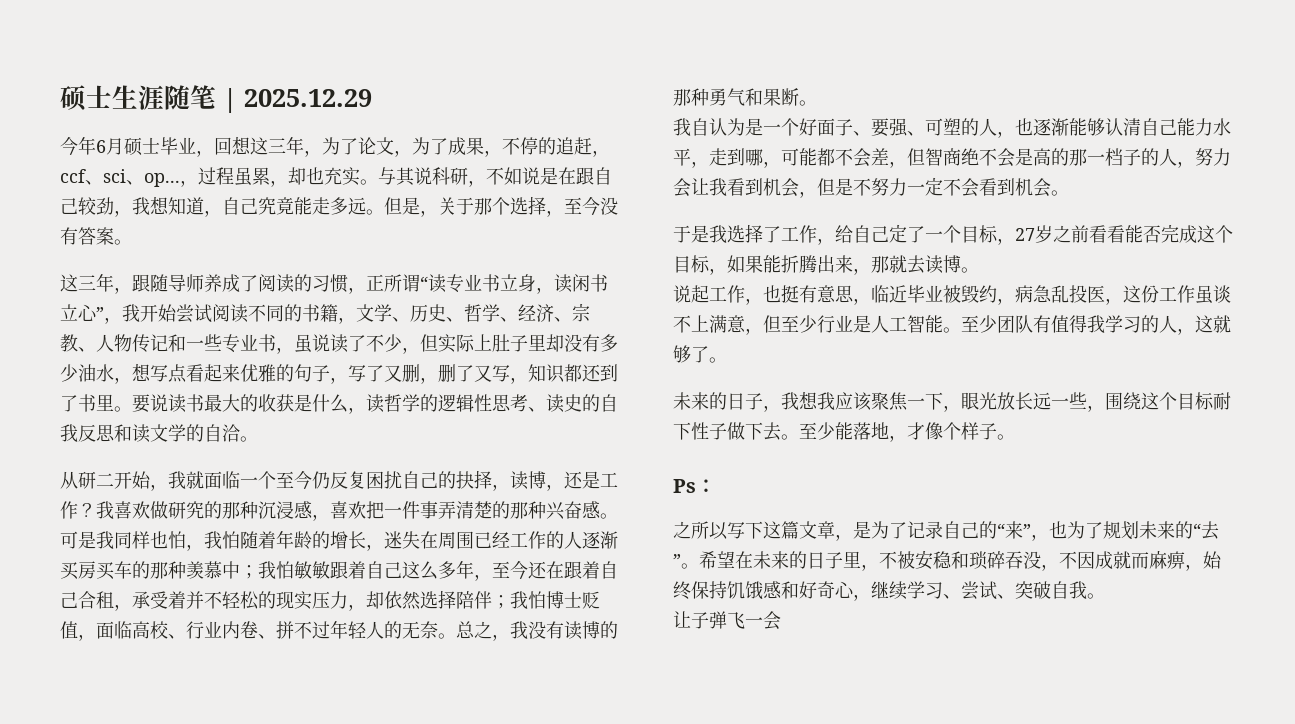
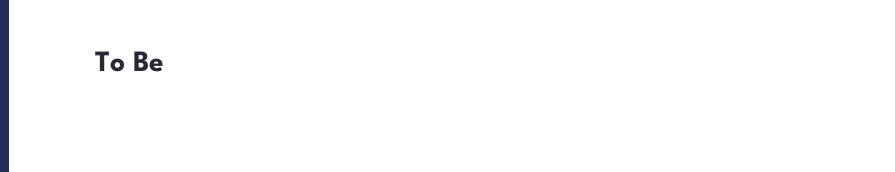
- 硕士生涯随笔 | 2025.12.29
- 今年6月硕士毕业，回想这三年，为了论文，为了成果，不停的追赶，ccf、sci、op...，过程虽累，却也充实。与其说科研，不如说是在跟自己较劲，我想知道，自己究竟能走多远。但是，关于那个选择，至今没有答案。
- 这三年，跟随导师养成了阅读的习惯，正所谓“读专业书立身，读闲书立心”，我开始尝试阅读不同的书籍，文学、历史、哲学、经济、宗教、人物传记和一些专业书，虽说读了不少，但实际上肚子里却没有多少油水，想写点看起来优雅的句子，写了又删，删了又写，知识都还到了书里。要说读书最大的收获是什么，读哲学的逻辑性思考、读史的自我反思和读文学的自洽。
- 从研二开始，我就面临一个至今仍反复困扰自己的抉择，读博，还是工作？我喜欢做研究的那种沉浸感，喜欢把一件事弄清楚的那种兴奋感。可是我同样也怕，我怕随着年龄的增长，迷失在周围已经工作的人逐渐买房买车的那种羡慕中；我怕敏敏跟着自己这么多年，至今还在跟着自己合租，承受着并不轻松的现实压力，却依然选择陪伴；我怕博士贬值，面临高校、行业内卷、拼不过年轻人的无奈。总之，我没有读博的那种勇气和果断。
- 我自认为是一个好面子、要强、可塑的人，也逐渐能够认清自己能力水平，走到哪，可能都不会差，但智商绝不会是高的那一档子的人，努力会让我看到机会，但是不努力一定不会看到机会。
- 于是我选择了工作，给自己定了一个目标，27岁之前看看能否完成这个目标，如果能折腾出来，那就去读博。
- 说起工作，也挺有意思，临近毕业被毁约，病急乱投医，这份工作虽谈不上满意，但至少行业是人工智能。至少团队有值得我学习的人，这就够了。
- 未来的日子，我想我应该聚焦一下，眼光放长远一些，围绕这个目标耐下性子做下去。至少能落地，才像个样子。
- Ps：
- 之所以写下这篇文章，是为了记录自己的“来”，也为了规划未来的“去”。希望在未来的日子里，不被安稳和琐碎吞没，不因成就而麻痹，始终保持饥饿感和好奇心，继续学习、尝试、突破自我。
- 让子弹飞一会
+ To Be

